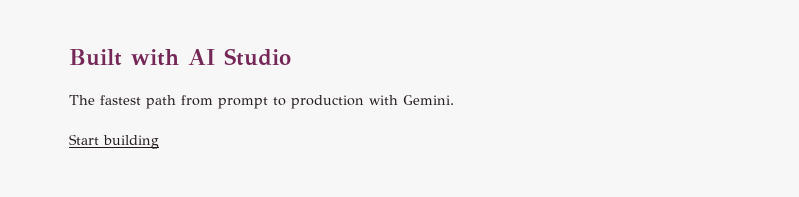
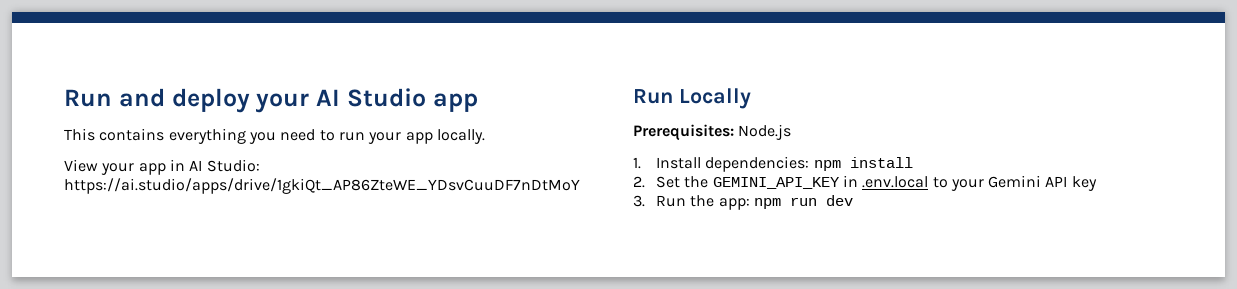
- Built with AI Studio
- The fastest path from prompt to production with Gemini.
- Start building
+ Run and deploy your AI Studio app
+ This contains everything you need to run your app locally.
+ View your app in AI Studio: https://ai.studio/apps/drive/1gkiQt_AP86ZteWE_YDsvCuuDF7nDtMoY
+ Run Locally
+ Prerequisites: Node.js
+ 1. Install dependencies: npm install
+ 2. Set the GEMINI_API_KEY in .env.local to your Gemini API key
+ 3. Run the app: npm run dev

